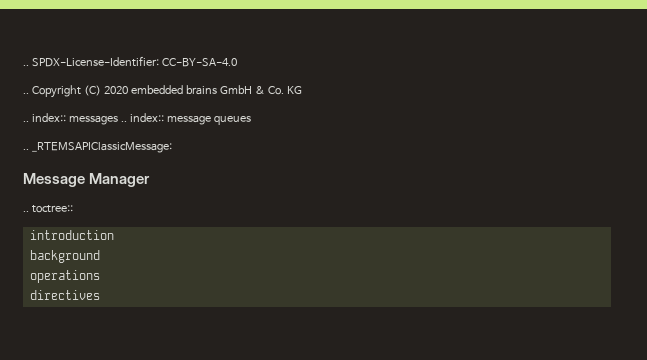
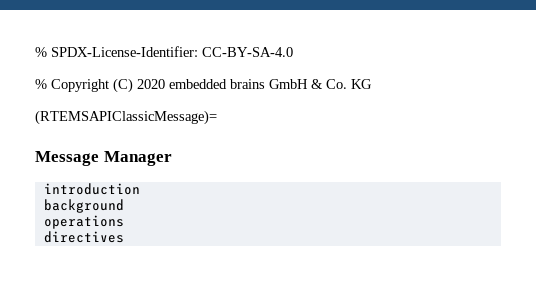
- .. SPDX-License-Identifier: CC-BY-SA-4.0
+ % SPDX-License-Identifier: CC-BY-SA-4.0
- .. Copyright (C) 2020 embedded brains GmbH & Co. KG
+ % Copyright (C) 2020 embedded brains GmbH & Co. KG
- .. index:: messages .. index:: message queues
- .. _RTEMSAPIClassicMessage:
+ (RTEMSAPIClassicMessage)=
- .. toctree::

